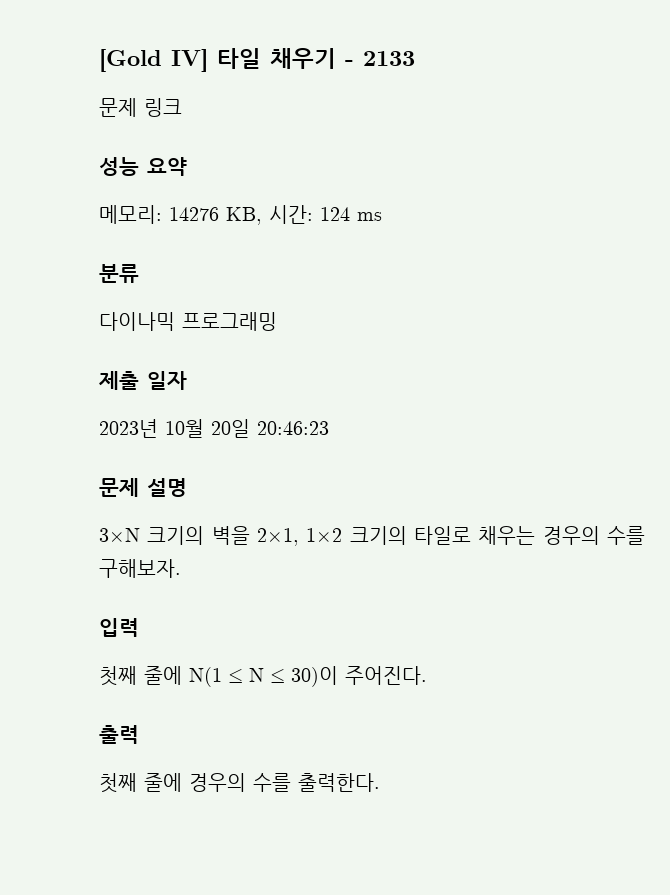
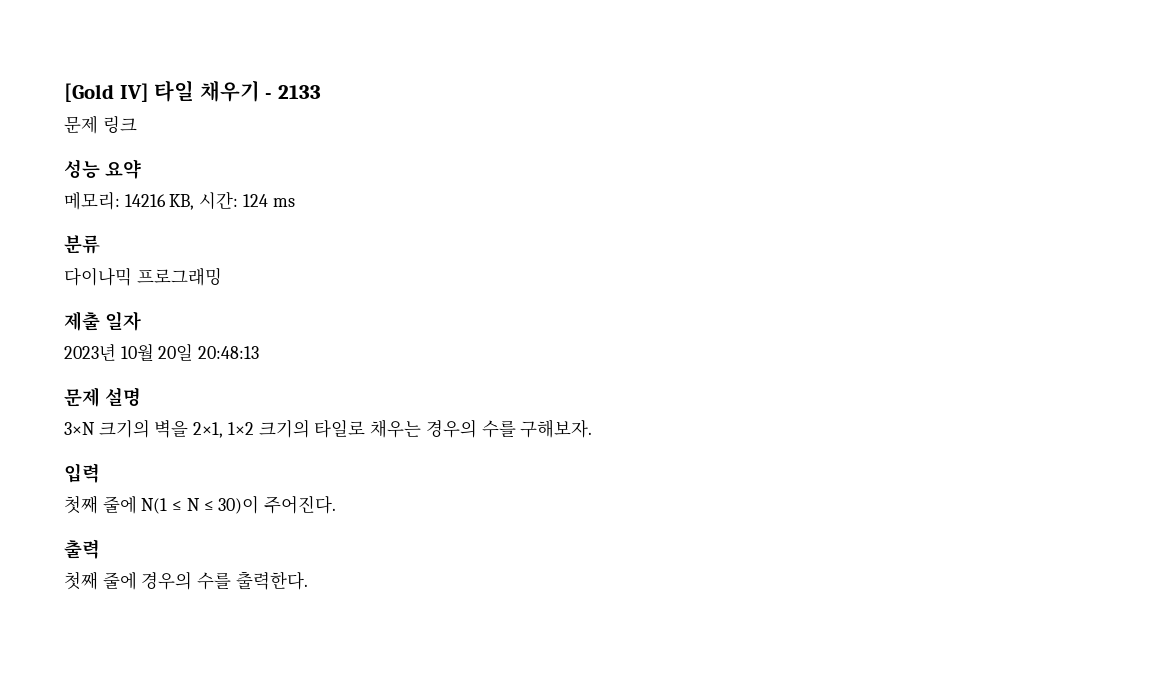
- 메모리: 14276 KB, 시간: 124 ms
+ 메모리: 14216 KB, 시간: 124 ms
- 2023년 10월 20일 20:46:23
+ 2023년 10월 20일 20:48:13

